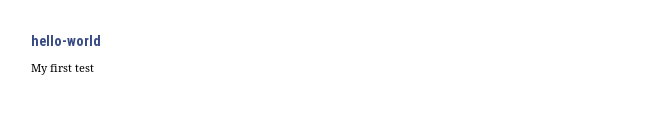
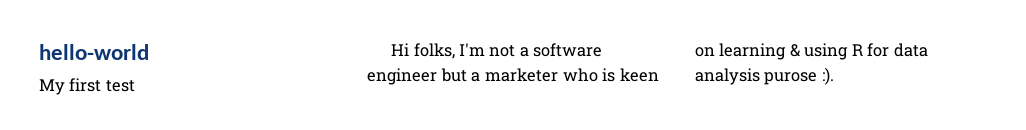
+ Hi folks, I'm not a software engineer but a marketer who is keen on learning & using R for data analysis purose :).

